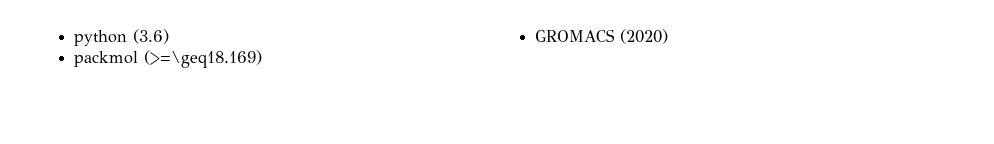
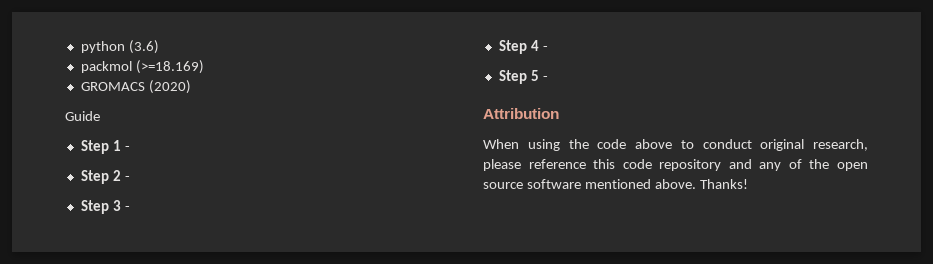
- packmol (>=\geq18.169)
+ packmol (>=18.169)
+ Guide
+ Step 1 -
+ Step 2 -
+ Step 3 -
+ Step 4 -
+ Step 5 -
+ Attribution
+ When using the code above to conduct original research, please reference this code repository and any of the open source software mentioned above. Thanks!

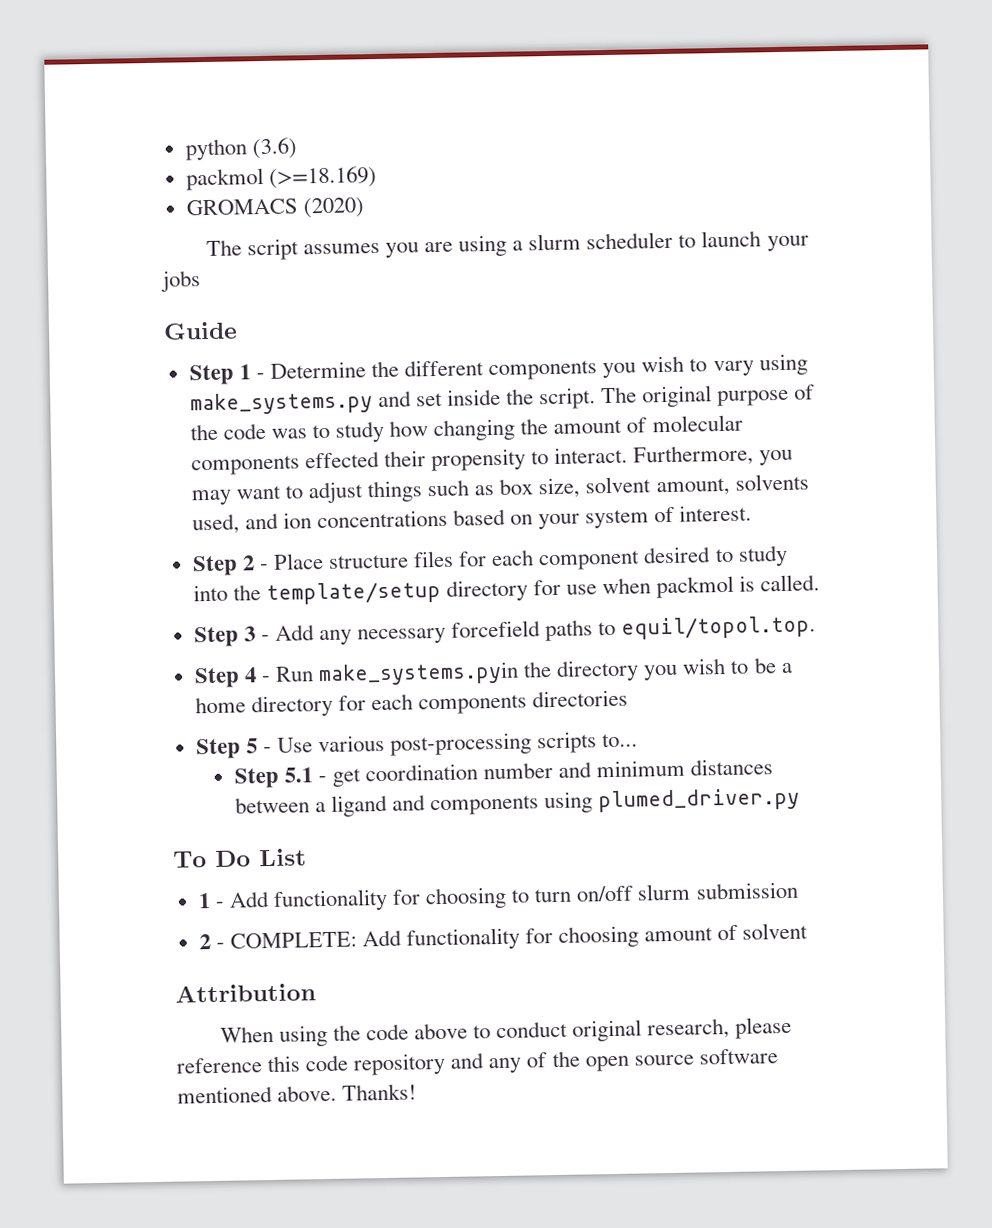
+ The script assumes you are using a slurm scheduler to launch your jobs
  Guide
- Step 1 -
- Step 2 -
- Step 3 -
- Step 4 -
- Step 5 -
+ Step 1 - Determine the different components you wish to vary using make_systems.py and set inside the script. The original purpose of the code was to study how changing the amount of molecular components effected their propensity to interact. Furthermore, you may want to adjust things such as box size, solvent amount, solvents used, and ion concentrations based on your system of interest.
+ Step 2 - Place structure files for each component desired to study into the template/setup directory for use when packmol is called.
+ Step 3 - Add any necessary forcefield paths to equil/topol.top.
+ Step 4 - Run make_systems.pyin the directory you wish to be a home directory for each components directories
+ Step 5 - Use various post-processing scripts to...
+ Step 5.1 - get coordination number and minimum distances between a ligand and components using plumed_driver.py
+ To Do List
+ 1 - Add functionality for choosing to turn on/off slurm submission
+ 2 - COMPLETE: Add functionality for choosing amount of solvent

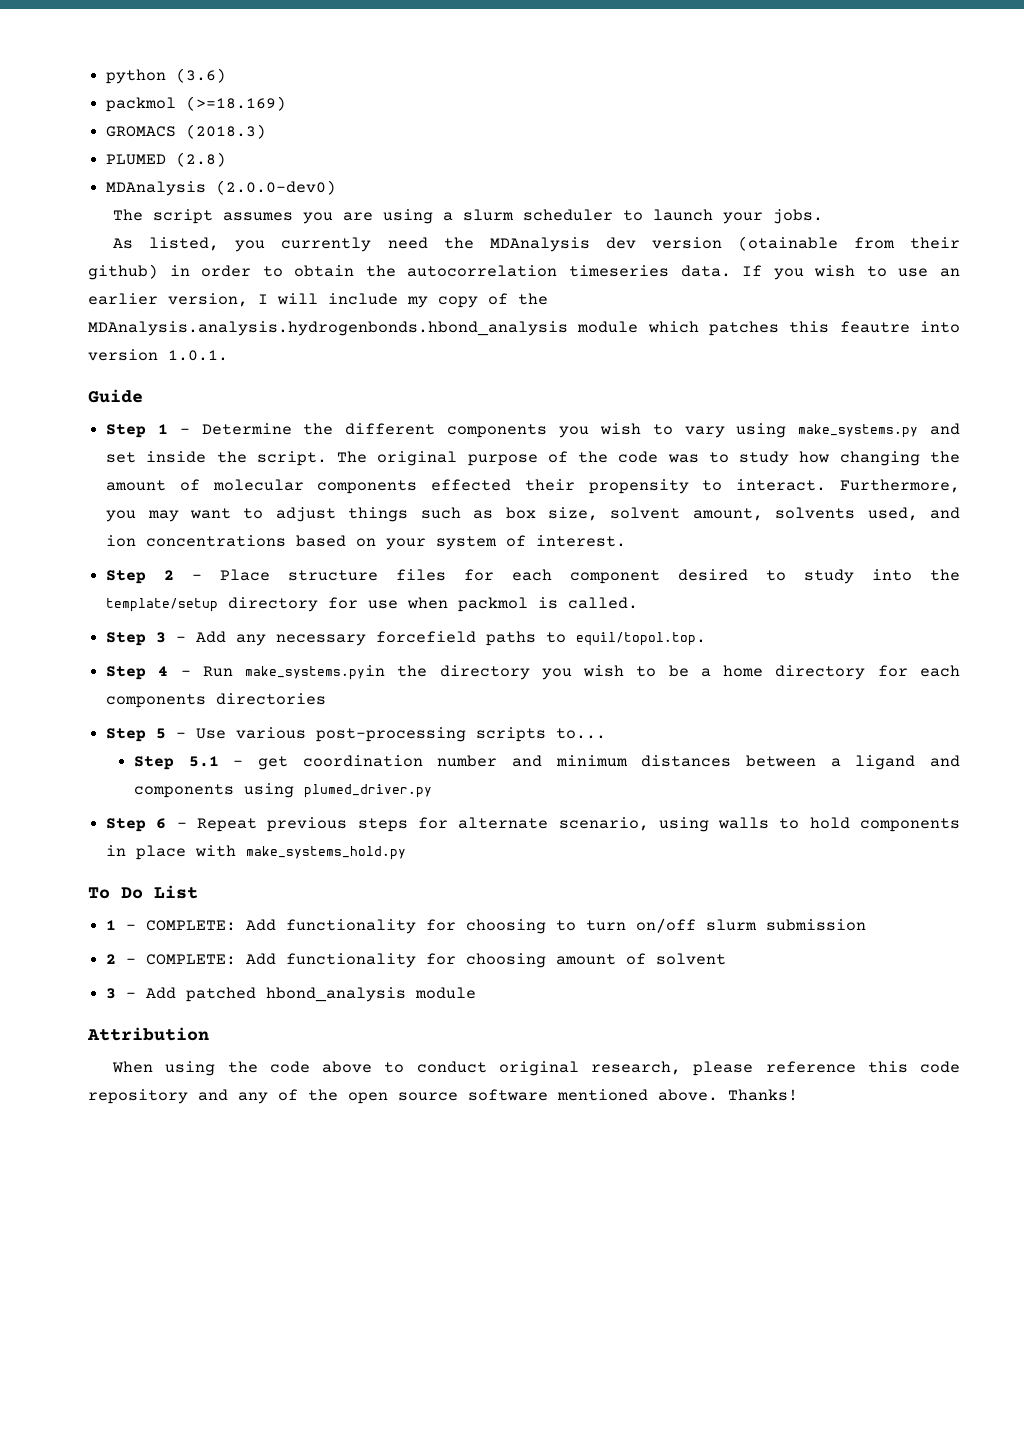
- GROMACS (2020)
+ GROMACS (2018.3)
+ PLUMED (2.8)
+ MDAnalysis (2.0.0-dev0)
- The script assumes you are using a slurm scheduler to launch your jobs
+ The script assumes you are using a slurm scheduler to launch your jobs.
+ As listed, you currently need the MDAnalysis dev version (otainable from their github) in order to obtain the autocorrelation timeseries data. If you wish to use an earlier version, I will include my copy of the MDAnalysis.analysis.hydrogenbonds.hbond_analysis module which patches this feautre into version 1.0.1.
+ Step 6 - Repeat previous steps for alternate scenario, using walls to hold components in place with make_systems_hold.py
- 1 - Add functionality for choosing to turn on/off slurm submission
+ 1 - COMPLETE: Add functionality for choosing to turn on/off slurm submission
+ 3 - Add patched hbond_analysis module

